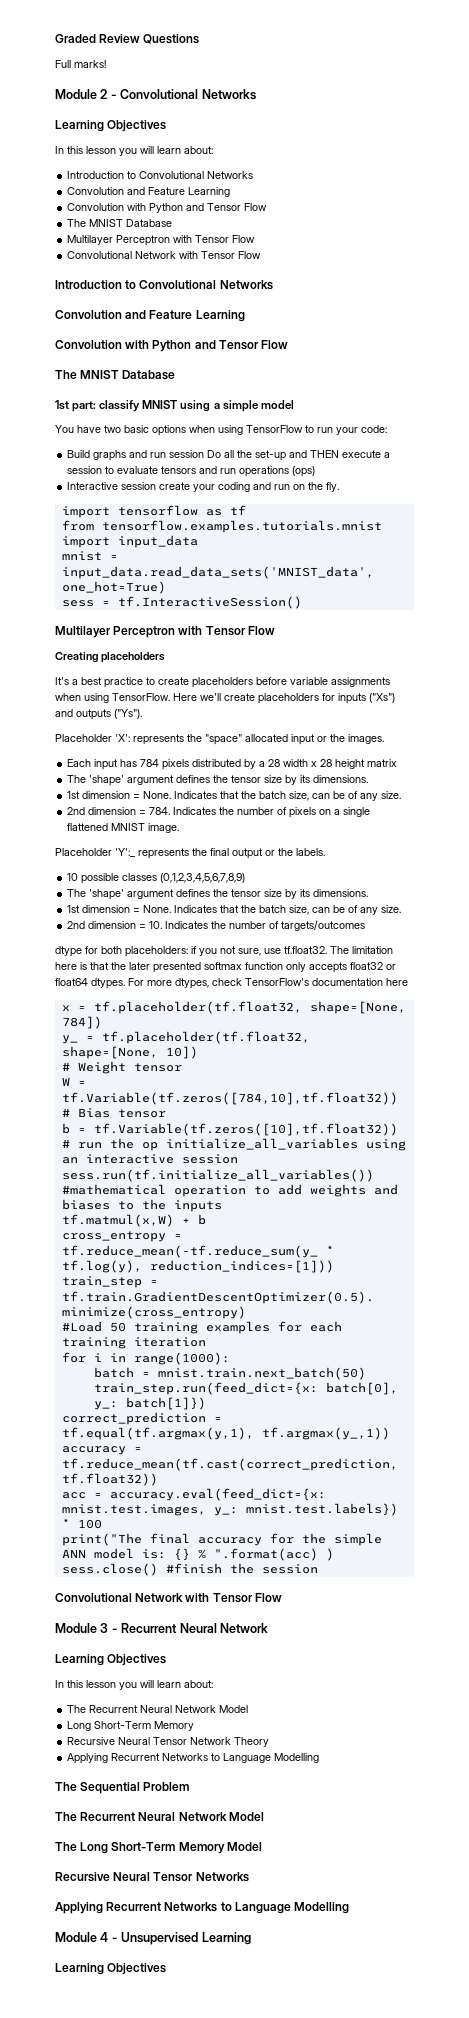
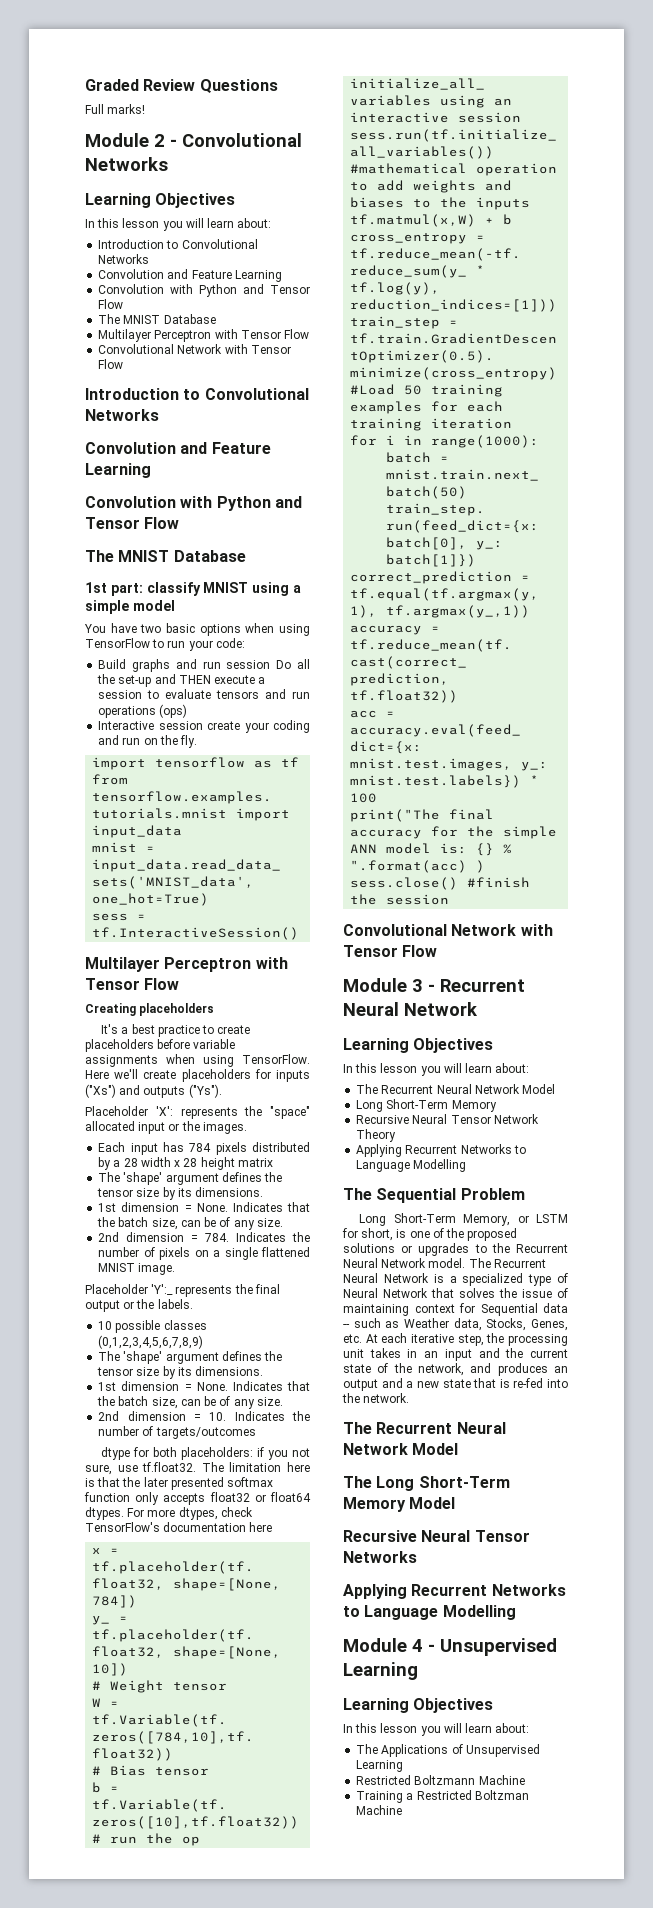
+ Long Short-Term Memory, or LSTM for short, is one of the proposed solutions or upgrades to the Recurrent Neural Network model. The Recurrent Neural Network is a specialized type of Neural Network that solves the issue of maintaining context for Sequential data -- such as Weather data, Stocks, Genes, etc. At each iterative step, the processing unit takes in an input and the current state of the network, and produces an output and a new state that is re-fed into the network.
  Module 4 - Unsupervised Learning
  Learning Objectives
+ In this lesson you will learn about:
+ The Applications of Unsupervised Learning
+ Restricted Boltzmann Machine
+ Training a Restricted Boltzman Machine

